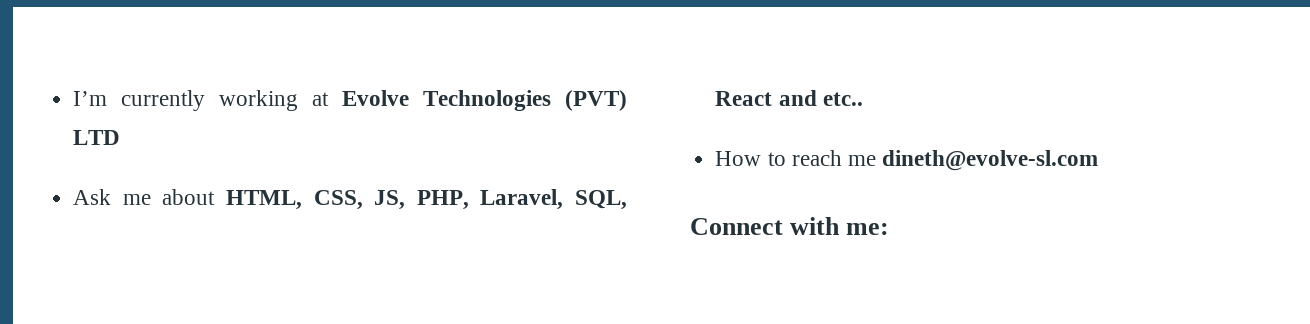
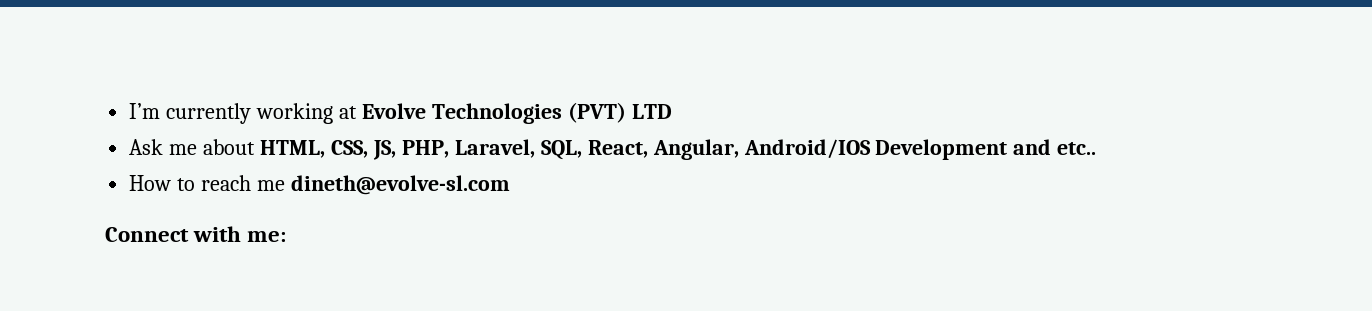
- Ask me about HTML, CSS, JS, PHP, Laravel, SQL, React and etc..
+ Ask me about HTML, CSS, JS, PHP, Laravel, SQL, React, Angular, Android/IOS Development and etc..

